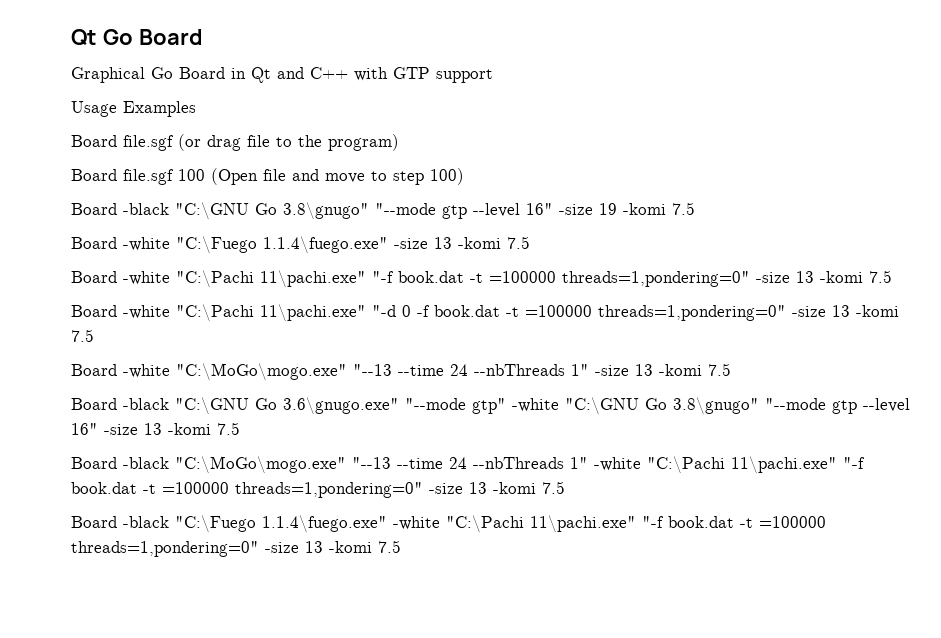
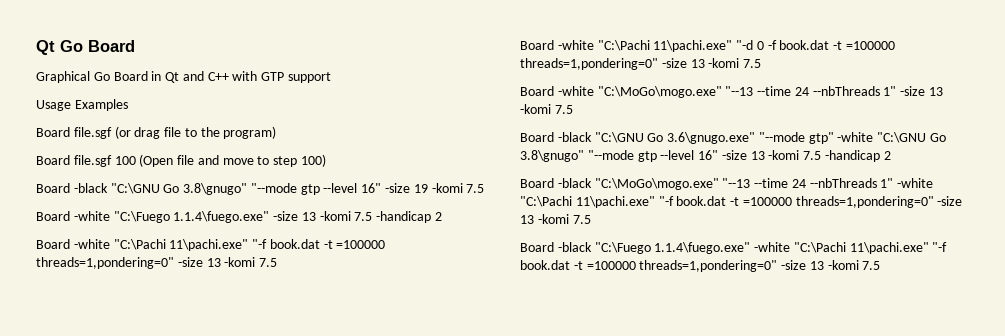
- Board -white "C:\Fuego 1.1.4\fuego.exe" -size 13 -komi 7.5
+ Board -white "C:\Fuego 1.1.4\fuego.exe" -size 13 -komi 7.5 -handicap 2
- Board -black "C:\GNU Go 3.6\gnugo.exe" "--mode gtp" -white "C:\GNU Go 3.8\gnugo" "--mode gtp --level 16" -size 13 -komi 7.5
+ Board -black "C:\GNU Go 3.6\gnugo.exe" "--mode gtp" -white "C:\GNU Go 3.8\gnugo" "--mode gtp --level 16" -size 13 -komi 7.5 -handicap 2

